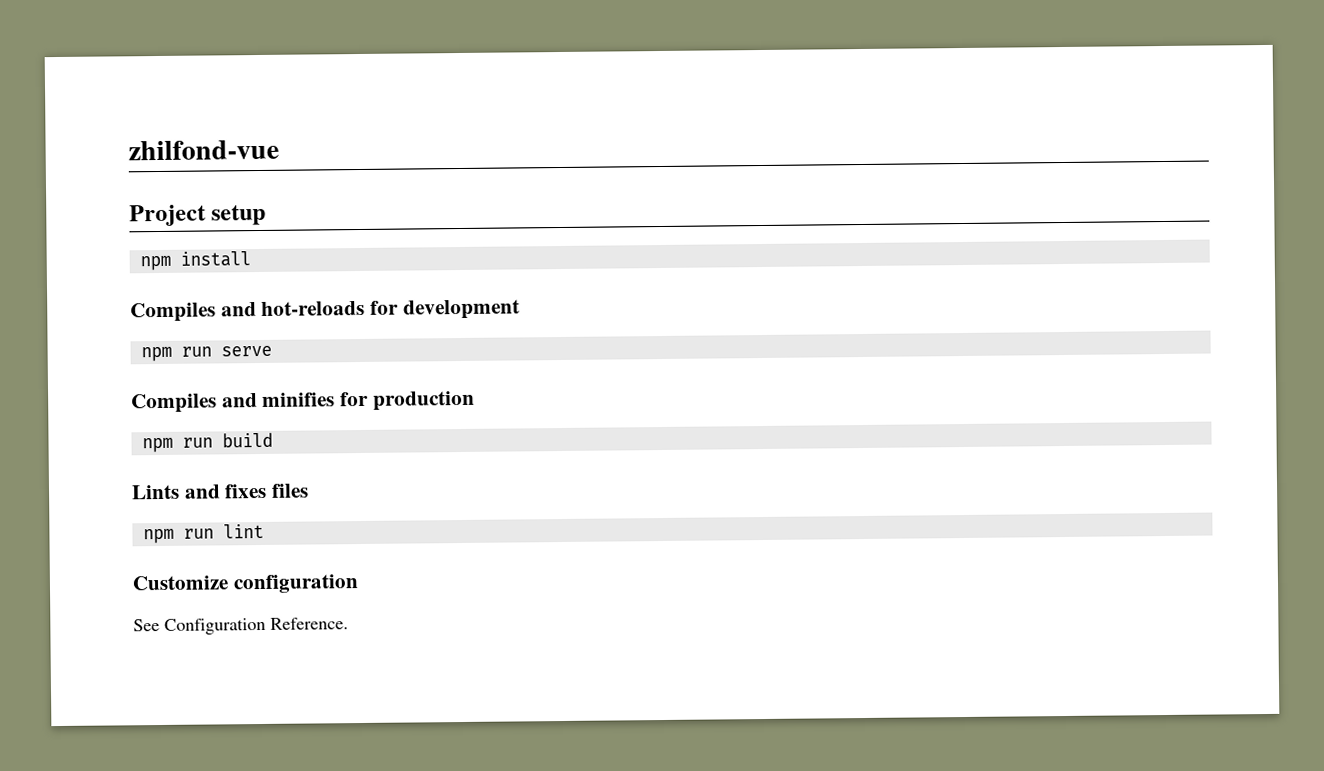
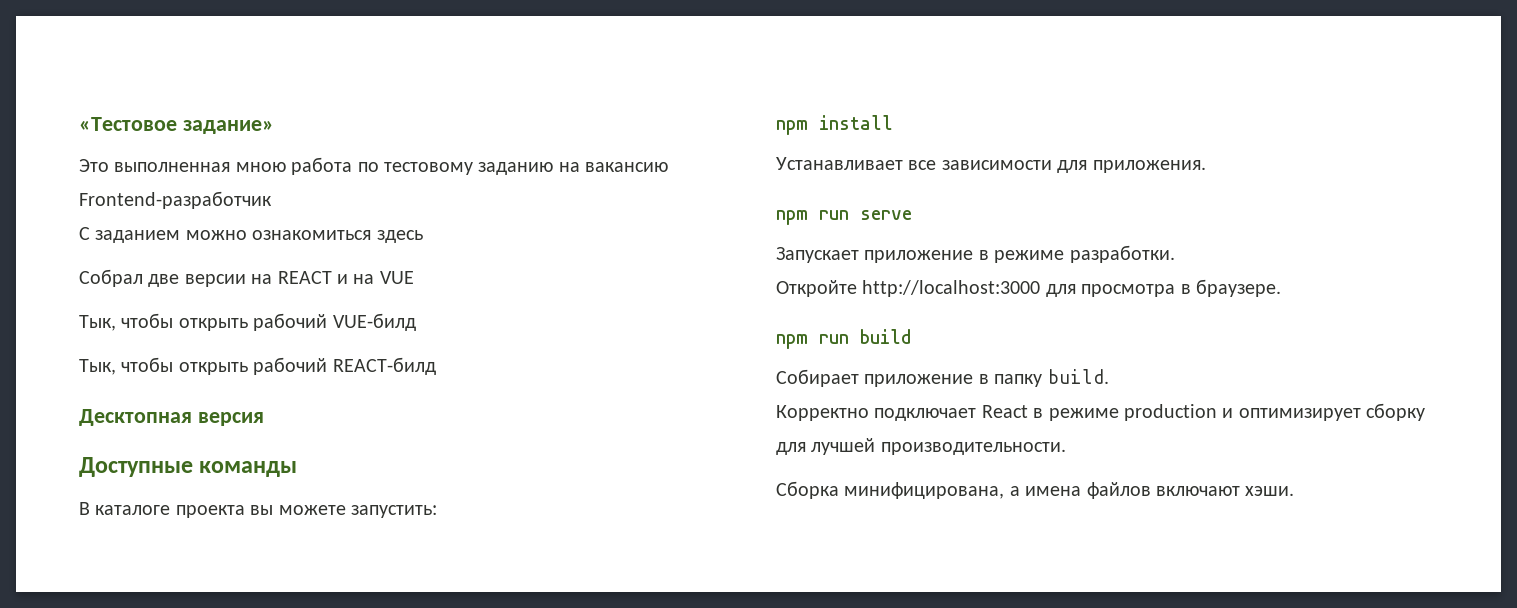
- zhilfond-vue
- Project setup
+ «Тестовое задание»
+ Это выполненная мною работа по тестовому заданию на вакансию Frontend-разработчик
+ C заданием можно ознакомиться здесь
+ Собрал две версии на REACT и на VUE
+ Тык, чтобы открыть рабочий VUE-билд
+ Тык, чтобы открыть рабочий REACT-билд
+ Десктопная версия
+ Доступные команды
+ В каталоге проекта вы можете запустить:
  npm install
- Compiles and hot-reloads for development
+ Устанавливает все зависимости для приложения.
  npm run serve
- Compiles and minifies for production
+ Запускает приложение в режиме разработки.
+ Откройте http://localhost:3000 для просмотра в браузере.
  npm run build
- Lints and fixes files
- npm run lint
- Customize configuration
- See Configuration Reference.
+ Собирает приложение в папку build.
+ Корректно подключает React в режиме production и оптимизирует сборку для лучшей производительности.
+ Сборка минифицирована, а имена файлов включают хэши.

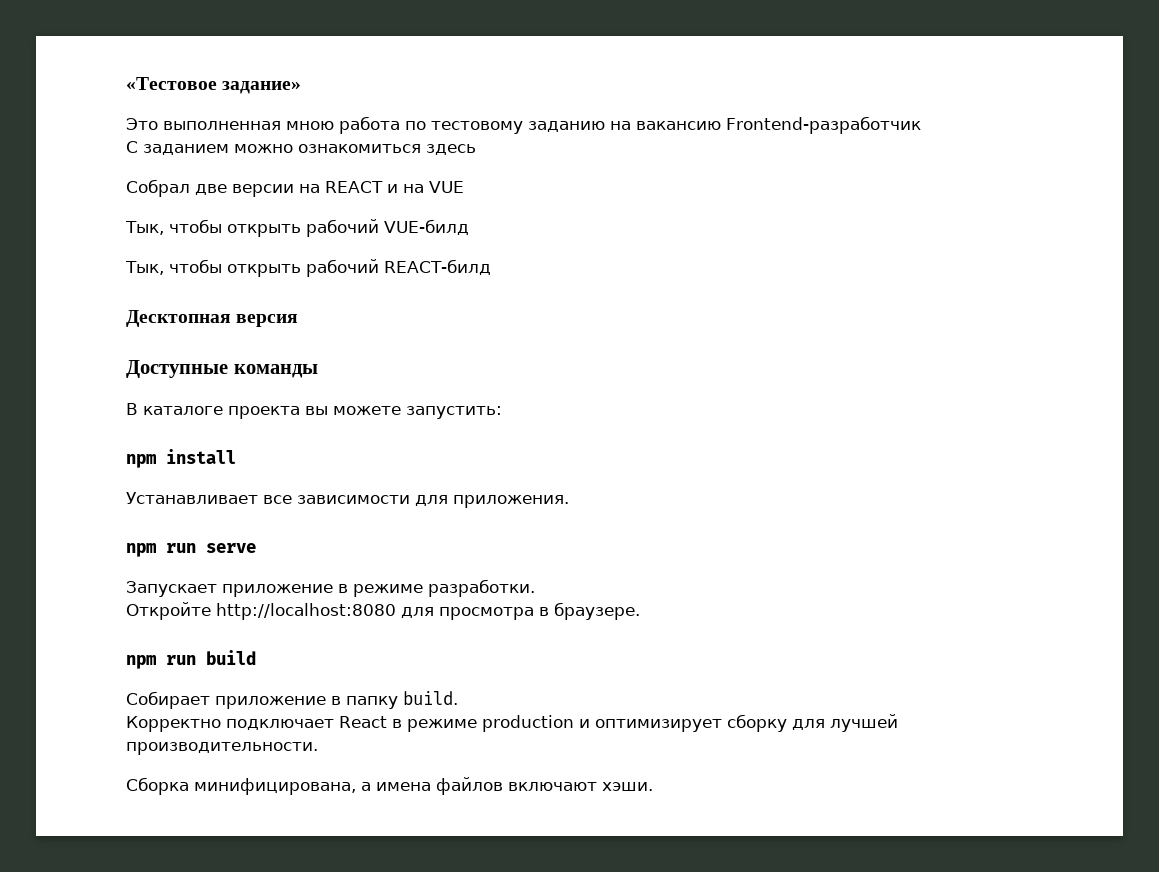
- Откройте http://localhost:3000 для просмотра в браузере.
+ Откройте http://localhost:8080 для просмотра в браузере.

